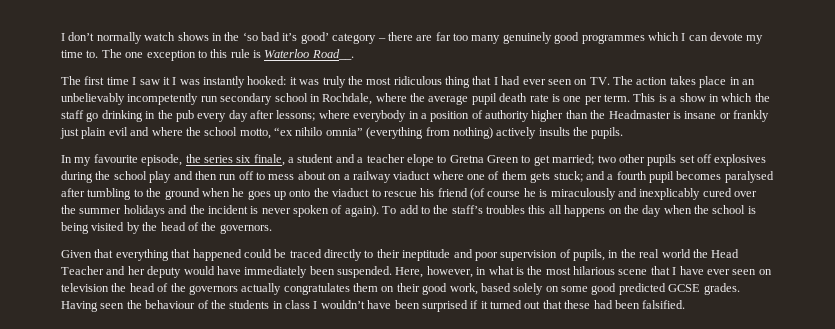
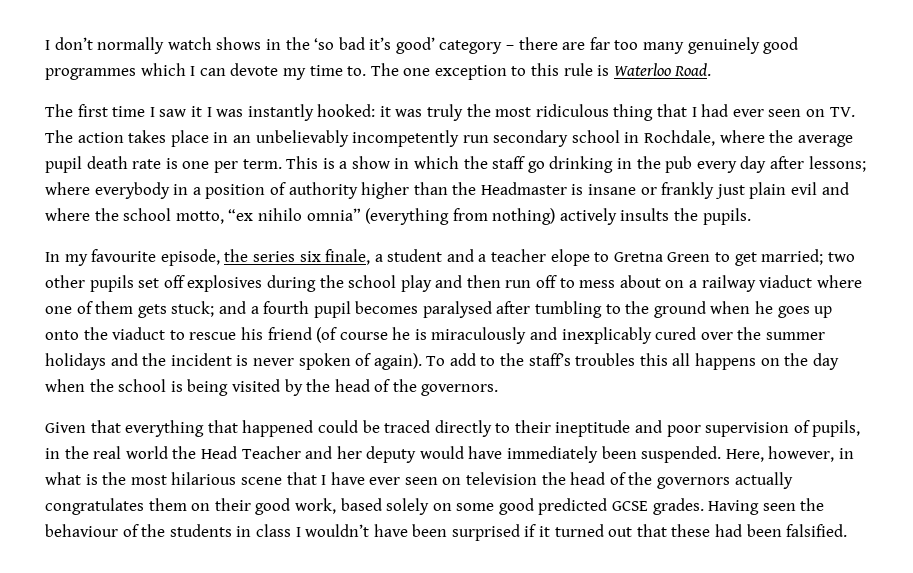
- The one exception to this rule is Waterloo Road__.
+ The one exception to this rule is Waterloo Road.

